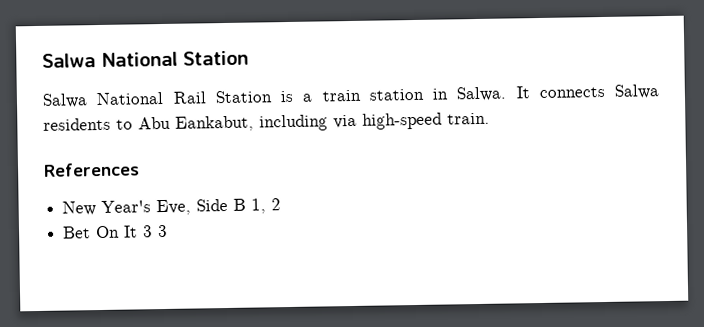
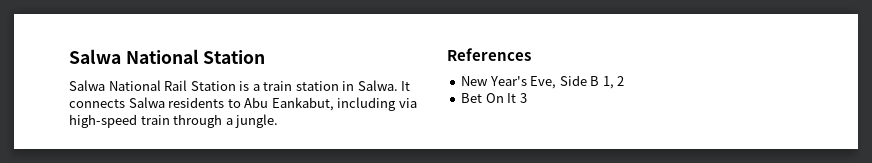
- It connects Salwa residents to Abu Eankabut, including via high-speed train.
+ It connects Salwa residents to Abu Eankabut, including via high-speed train through a jungle.
- Bet On It 3 3
+ Bet On It 3

